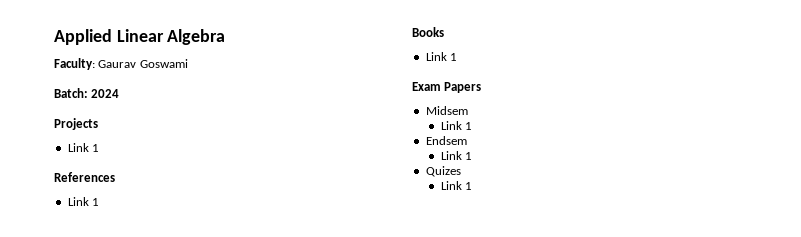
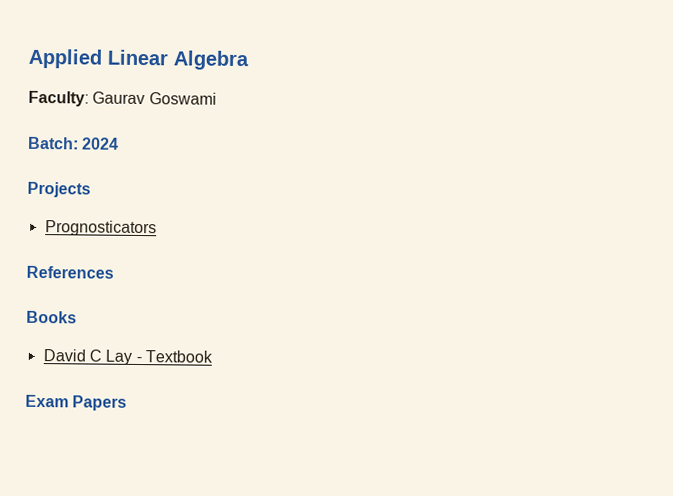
  Projects
- Link 1
+ Prognosticators
  References
- Link 1
  Books
- Link 1
+ David C Lay - Textbook
  Exam Papers
- Midsem
- Link 1
- Endsem
- Link 1
- Quizes
- Link 1

